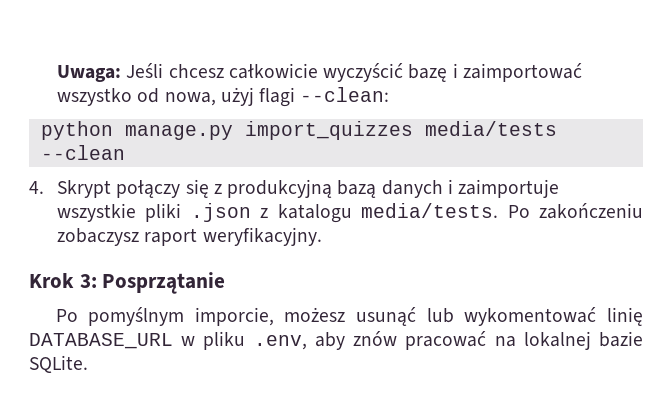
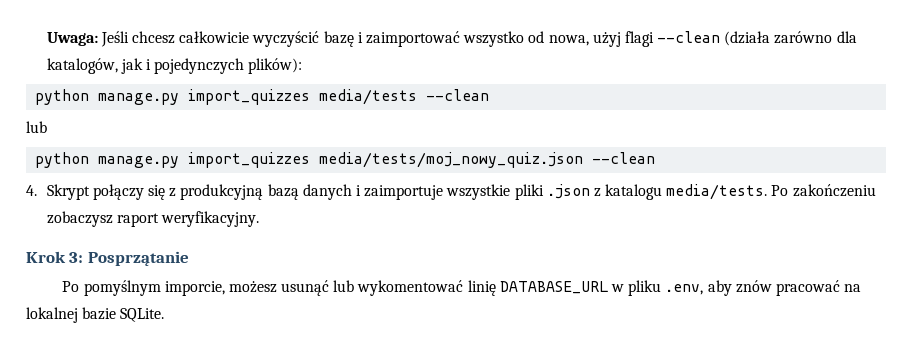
- Uwaga: Jeśli chcesz całkowicie wyczyścić bazę i zaimportować wszystko od nowa, użyj flagi --clean:
+ Uwaga: Jeśli chcesz całkowicie wyczyścić bazę i zaimportować wszystko od nowa, użyj flagi --clean (działa zarówno dla katalogów, jak i pojedynczych plików):
  python manage.py import_quizzes media/tests --clean
+ lub
+ python manage.py import_quizzes media/tests/moj_nowy_quiz.json --clean

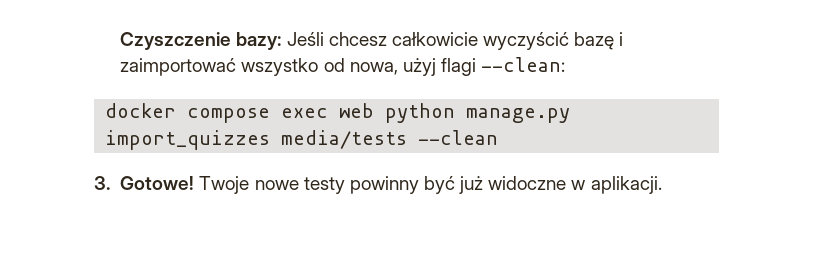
- Uwaga: Jeśli chcesz całkowicie wyczyścić bazę i zaimportować wszystko od nowa, użyj flagi --clean (działa zarówno dla katalogów, jak i pojedynczych plików):
- python manage.py import_quizzes media/tests --clean
- lub
- python manage.py import_quizzes media/tests/moj_nowy_quiz.json --clean
- 4. Skrypt połączy się z produkcyjną bazą danych i zaimportuje wszystkie pliki .json z katalogu media/tests. Po zakończeniu zobaczysz raport weryfikacyjny.
- Krok 3: Posprzątanie
- Po pomyślnym imporcie, możesz usunąć lub wykomentować linię DATABASE_URL w pliku .env, aby znów pracować na lokalnej bazie SQLite.
+ Czyszczenie bazy: Jeśli chcesz całkowicie wyczyścić bazę i zaimportować wszystko od nowa, użyj flagi --clean:
+ docker compose exec web python manage.py import_quizzes media/tests --clean
+ 3. Gotowe! Twoje nowe testy powinny być już widoczne w aplikacji.

